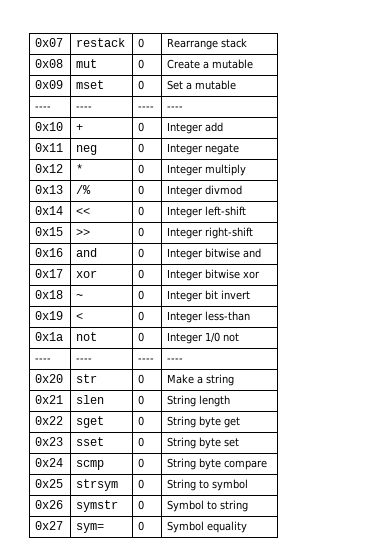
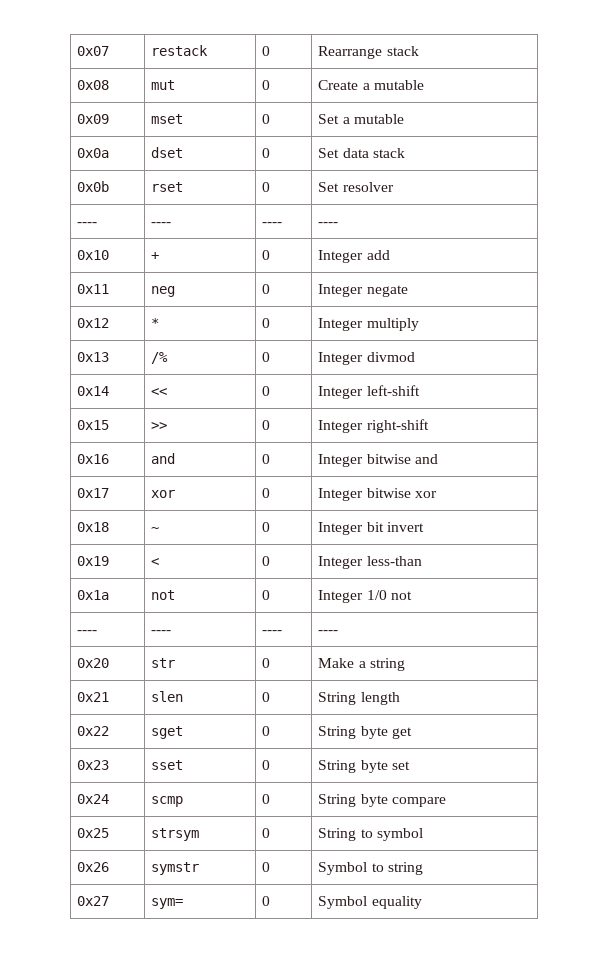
+ 0x0a | dset | 0 | Set data stack
+ 0x0b | rset | 0 | Set resolver

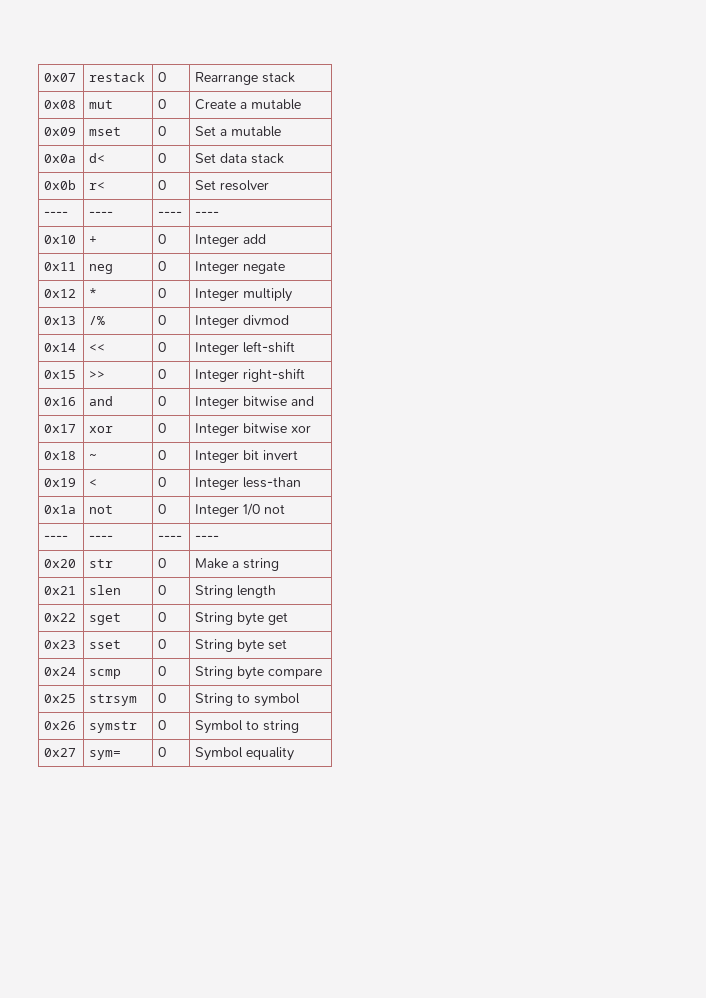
- 0x0a | dset | 0 | Set data stack
+ 0x0a | d< | 0 | Set data stack
- 0x0b | rset | 0 | Set resolver
+ 0x0b | r< | 0 | Set resolver

